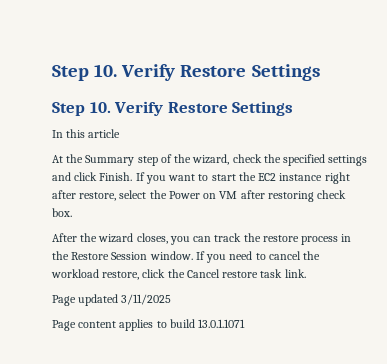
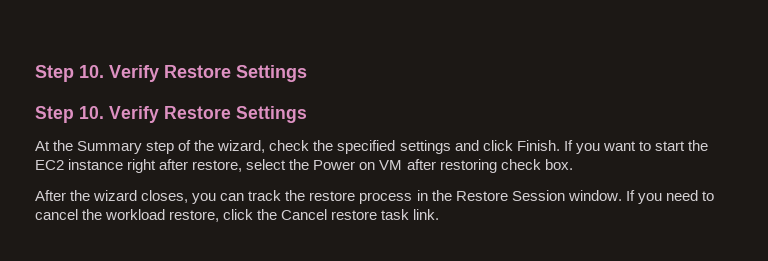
- In this article
- Page updated 3/11/2025
- Page content applies to build 13.0.1.1071

